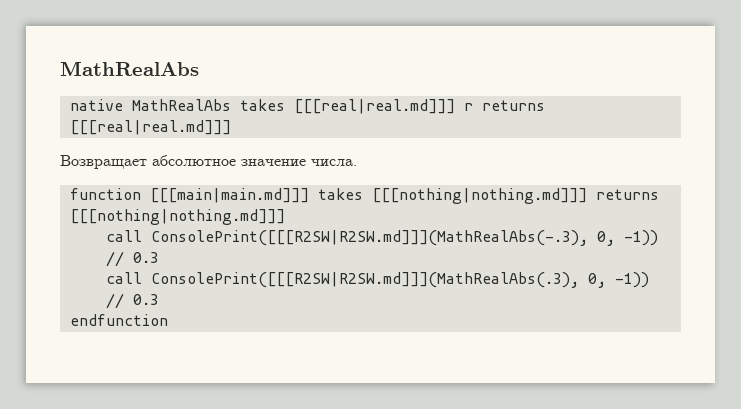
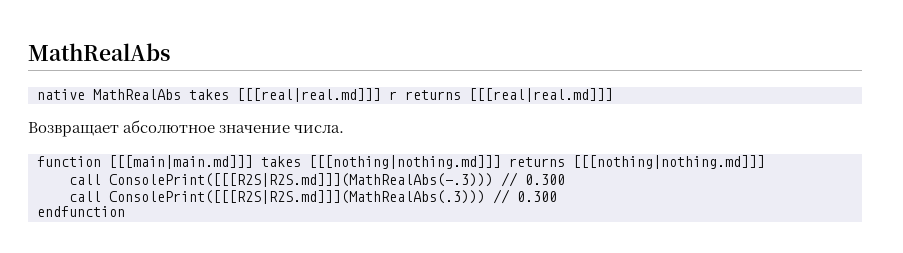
- call ConsolePrint([[[R2SW|R2SW.md]]](MathRealAbs(-.3), 0, -1)) // 0.3
- call ConsolePrint([[[R2SW|R2SW.md]]](MathRealAbs(.3), 0, -1)) // 0.3
+ call ConsolePrint([[[R2S|R2S.md]]](MathRealAbs(-.3))) // 0.300
+ call ConsolePrint([[[R2S|R2S.md]]](MathRealAbs(.3))) // 0.300

